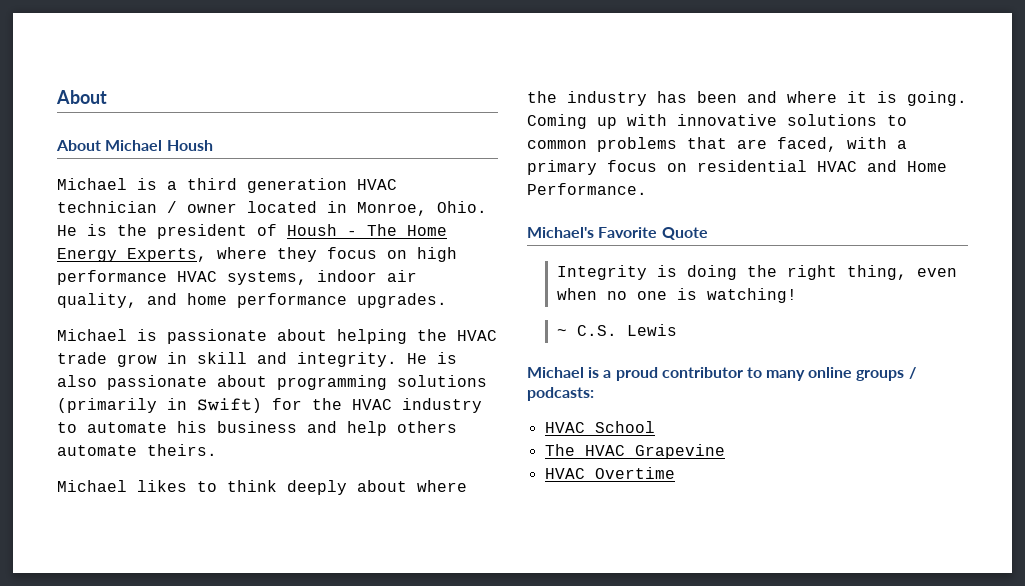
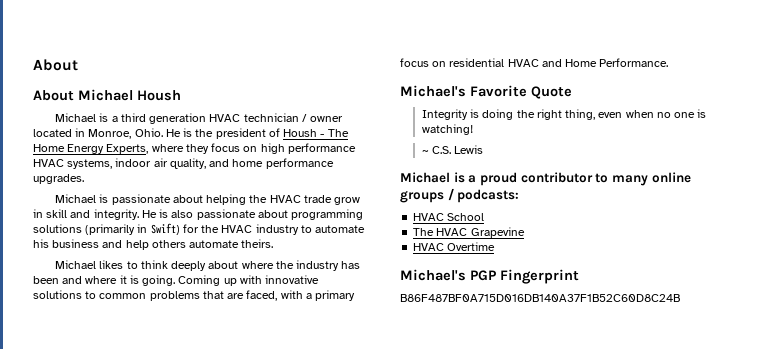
+ Michael's PGP Fingerprint
+ B86F487BF0A715D016DB140A37F1B52C60D8C24B

